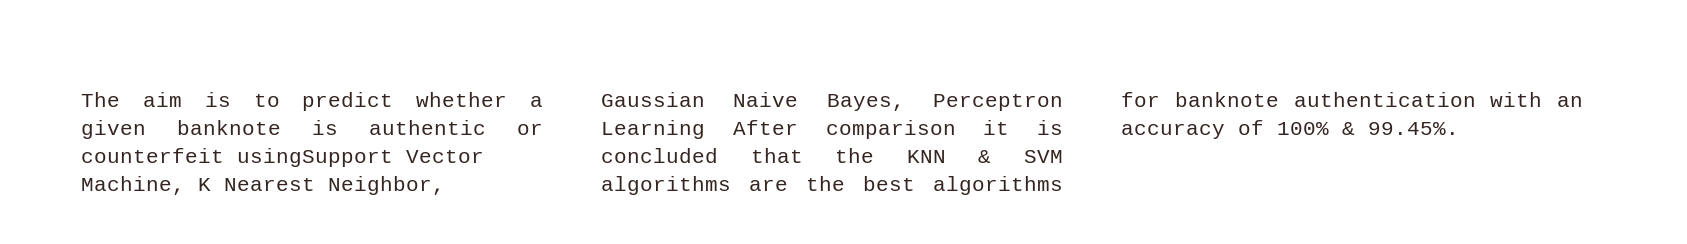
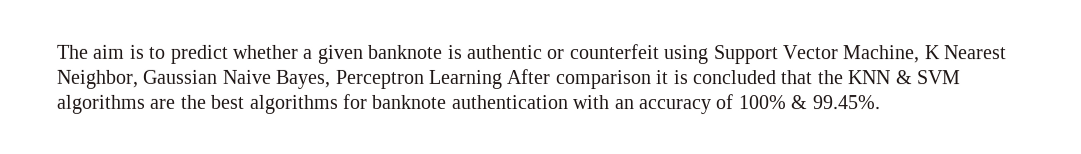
- The aim is to predict whether a given banknote is authentic or counterfeit usingSupport Vector Machine, K Nearest Neighbor, Gaussian Naive Bayes, Perceptron Learning After comparison it is concluded that the KNN & SVM algorithms are the best algorithms for banknote authentication with an accuracy of 100% & 99.45%.
+ The aim is to predict whether a given banknote is authentic or counterfeit using Support Vector Machine, K Nearest Neighbor, Gaussian Naive Bayes, Perceptron Learning After comparison it is concluded that the KNN & SVM algorithms are the best algorithms for banknote authentication with an accuracy of 100% & 99.45%.

